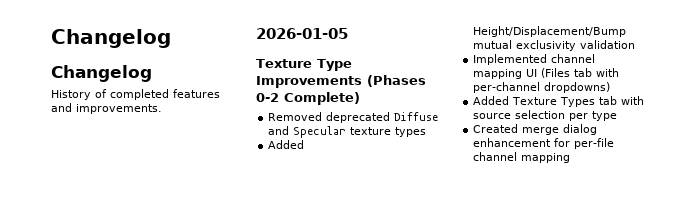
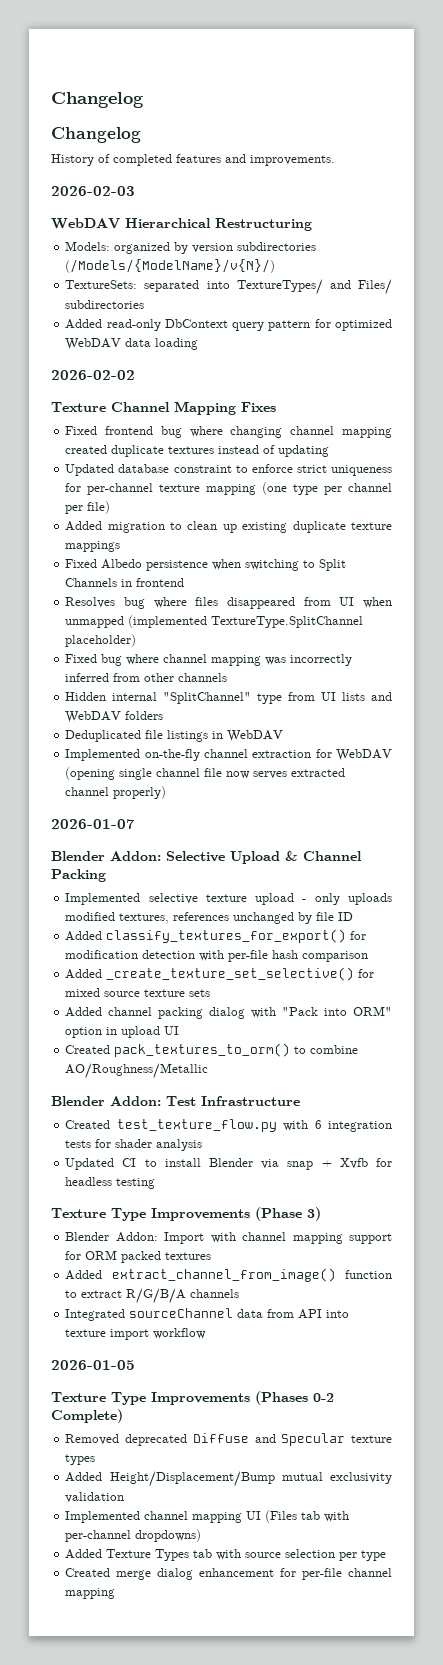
+ 2026-02-03
+ WebDAV Hierarchical Restructuring
+ Models: organized by version subdirectories (/Models/{ModelName}/v{N}/)
+ TextureSets: separated into TextureTypes/ and Files/ subdirectories
+ Added read-only DbContext query pattern for optimized WebDAV data loading
+ 2026-02-02
+ Texture Channel Mapping Fixes
+ Fixed frontend bug where changing channel mapping created duplicate textures instead of updating
+ Updated database constraint to enforce strict uniqueness for per-channel texture mapping (one type per channel per file)
+ Added migration to clean up existing duplicate texture mappings
+ Fixed Albedo persistence when switching to Split Channels in frontend
+ Resolves bug where files disappeared from UI when unmapped (implemented TextureType.SplitChannel placeholder)
+ Fixed bug where channel mapping was incorrectly inferred from other channels
+ Hidden internal "SplitChannel" type from UI lists and WebDAV folders
+ Deduplicated file listings in WebDAV
+ Implemented on-the-fly channel extraction for WebDAV (opening single channel file now serves extracted channel properly)
+ 2026-01-07
+ Blender Addon: Selective Upload & Channel Packing
+ Implemented selective texture upload - only uploads modified textures, references unchanged by file ID
+ Added classify_textures_for_export() for modification detection with per-file hash comparison
+ Added _create_texture_set_selective() for mixed source texture sets
+ Added channel packing dialog with "Pack into ORM" option in upload UI
+ Created pack_textures_to_orm() to combine AO/Roughness/Metallic
+ Blender Addon: Test Infrastructure
+ Created test_texture_flow.py with 6 integration tests for shader analysis
+ Updated CI to install Blender via snap + Xvfb for headless testing
+ Texture Type Improvements (Phase 3)
+ Blender Addon: Import with channel mapping support for ORM packed textures
+ Added extract_channel_from_image() function to extract R/G/B/A channels
+ Integrated sourceChannel data from API into texture import workflow

